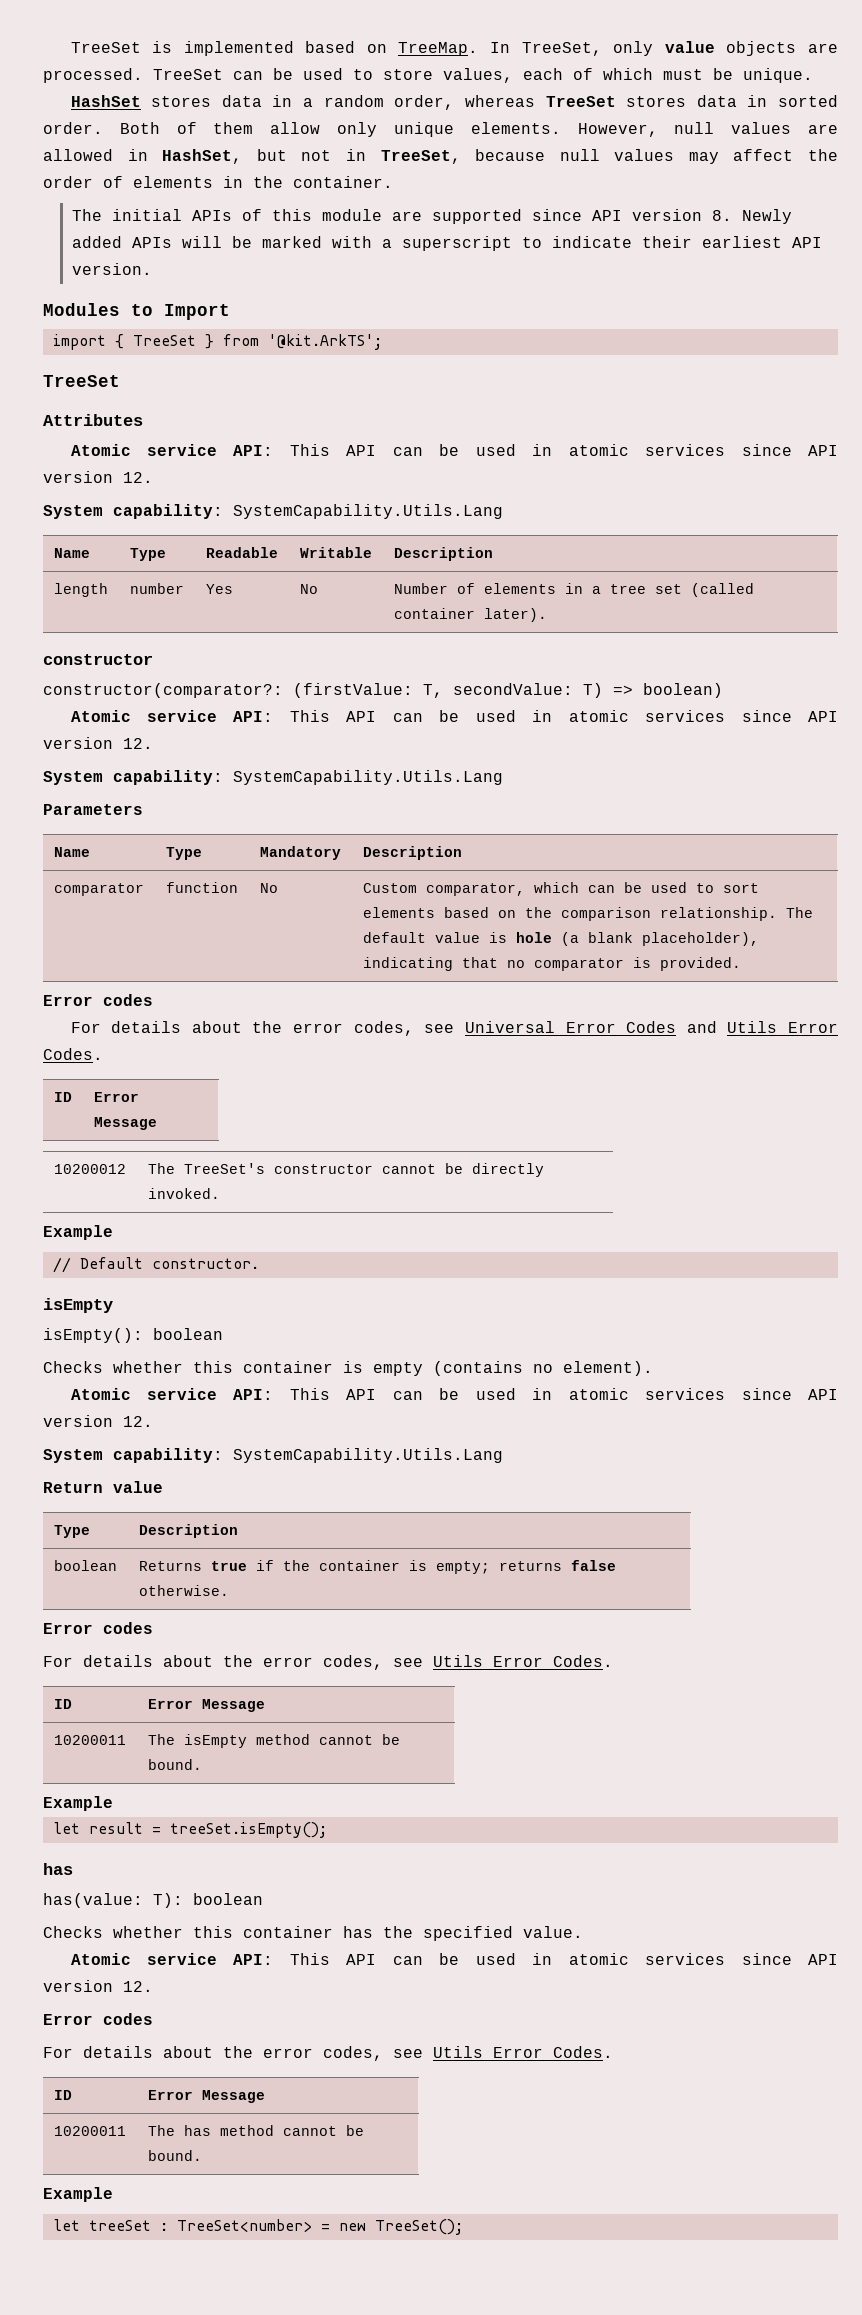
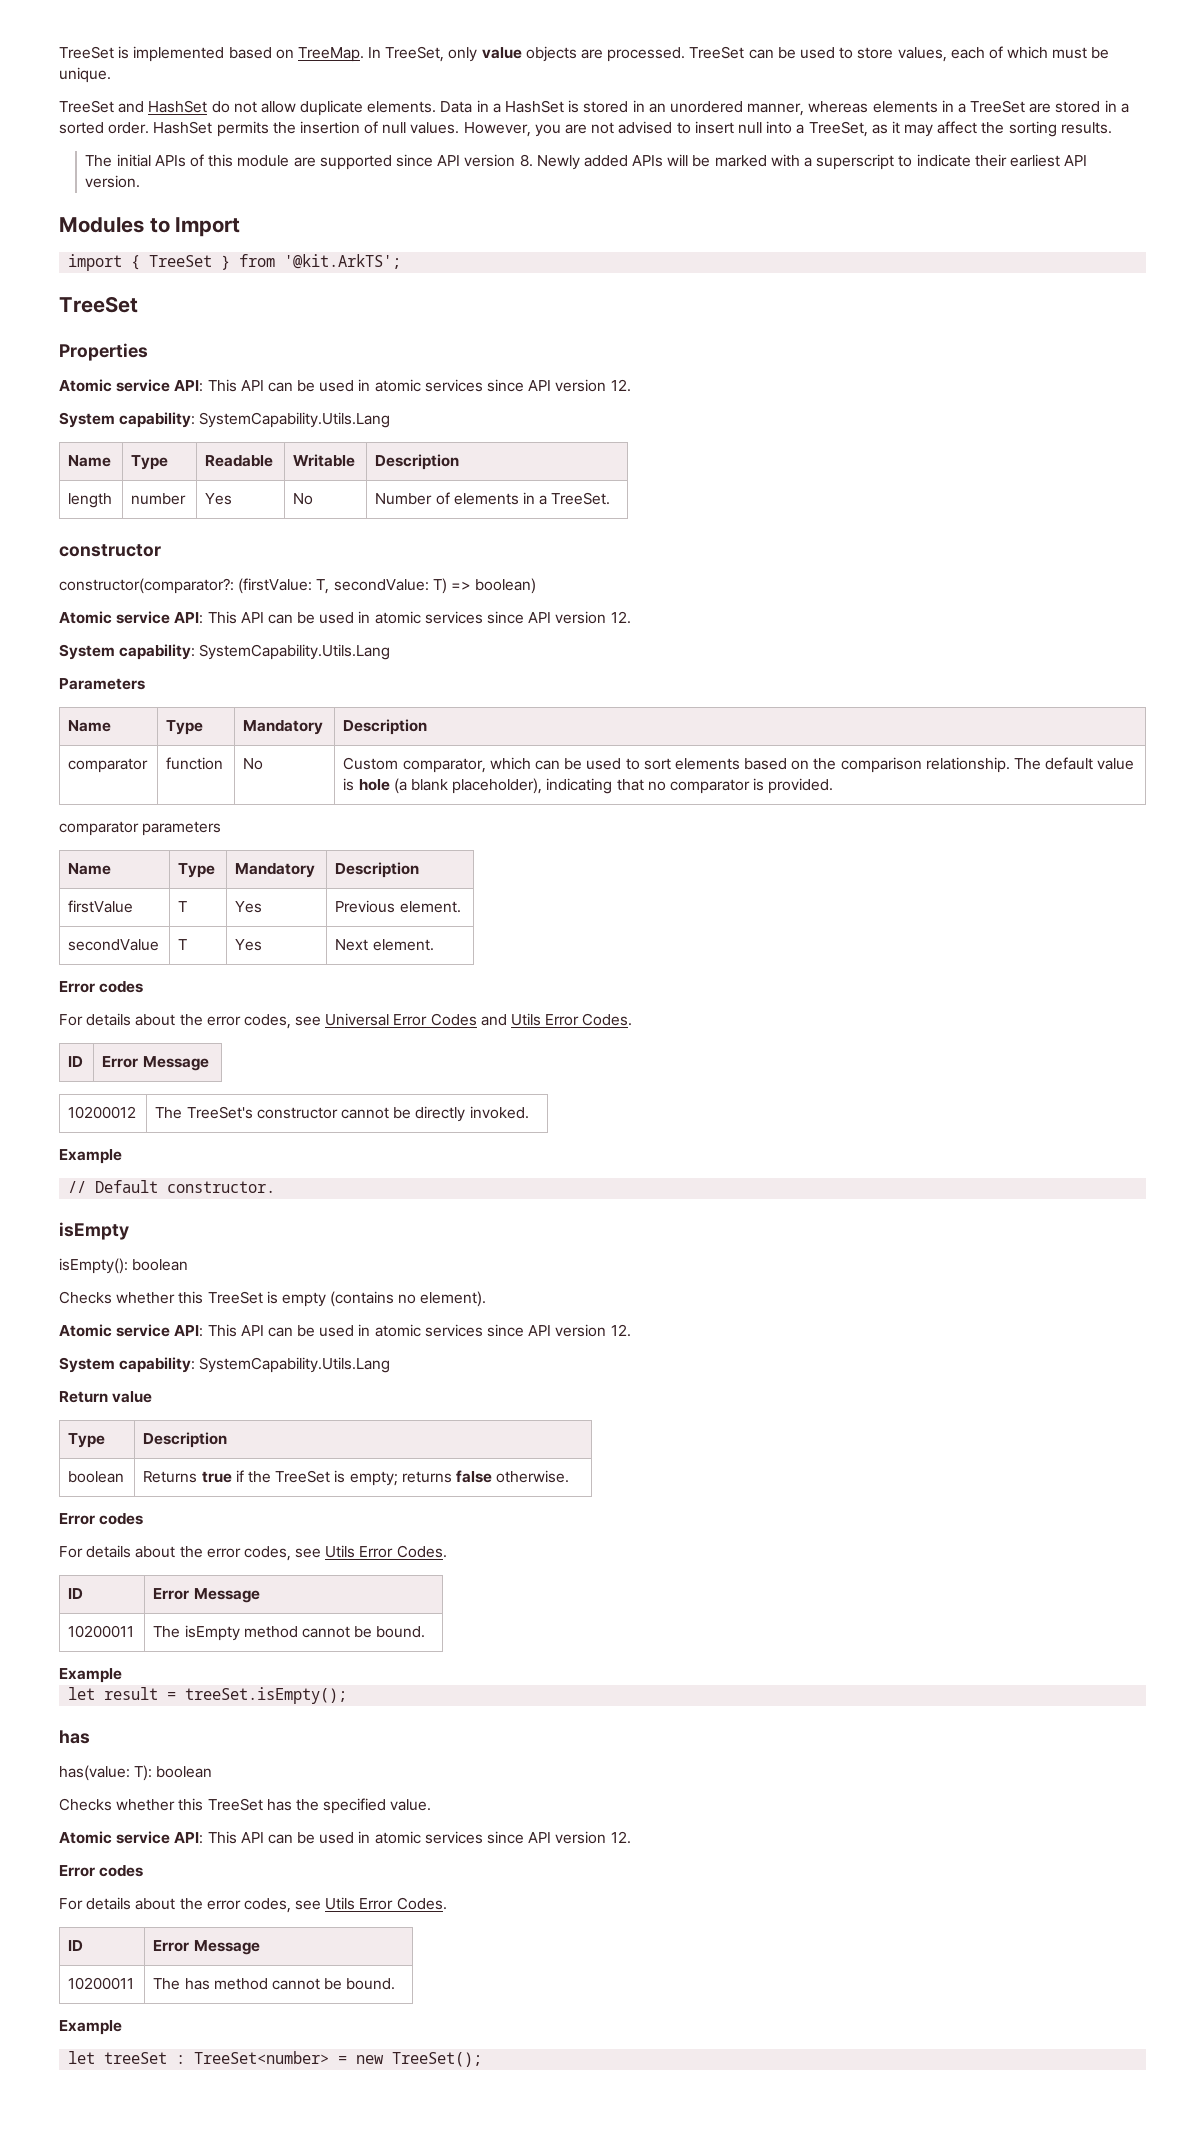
- HashSet stores data in a random order, whereas TreeSet stores data in sorted order. Both of them allow only unique elements. However, null values are allowed in HashSet, but not in TreeSet, because null values may affect the order of elements in the container.
+ TreeSet and HashSet do not allow duplicate elements. Data in a HashSet is stored in an unordered manner, whereas elements in a TreeSet are stored in a sorted order. HashSet permits the insertion of null values. However, you are not advised to insert null into a TreeSet, as it may affect the sorting results.
- Attributes
+ Properties
- length | number | Yes | No | Number of elements in a tree set (called container later).
+ length | number | Yes | No | Number of elements in a TreeSet.
+ comparator parameters
+ Name | Type | Mandatory | Description
+ firstValue | T | Yes | Previous element.
+ secondValue | T | Yes | Next element.
- Checks whether this container is empty (contains no element).
+ Checks whether this TreeSet is empty (contains no element).
- boolean | Returns true if the container is empty; returns false otherwise.
+ boolean | Returns true if the TreeSet is empty; returns false otherwise.
- Checks whether this container has the specified value.
+ Checks whether this TreeSet has the specified value.

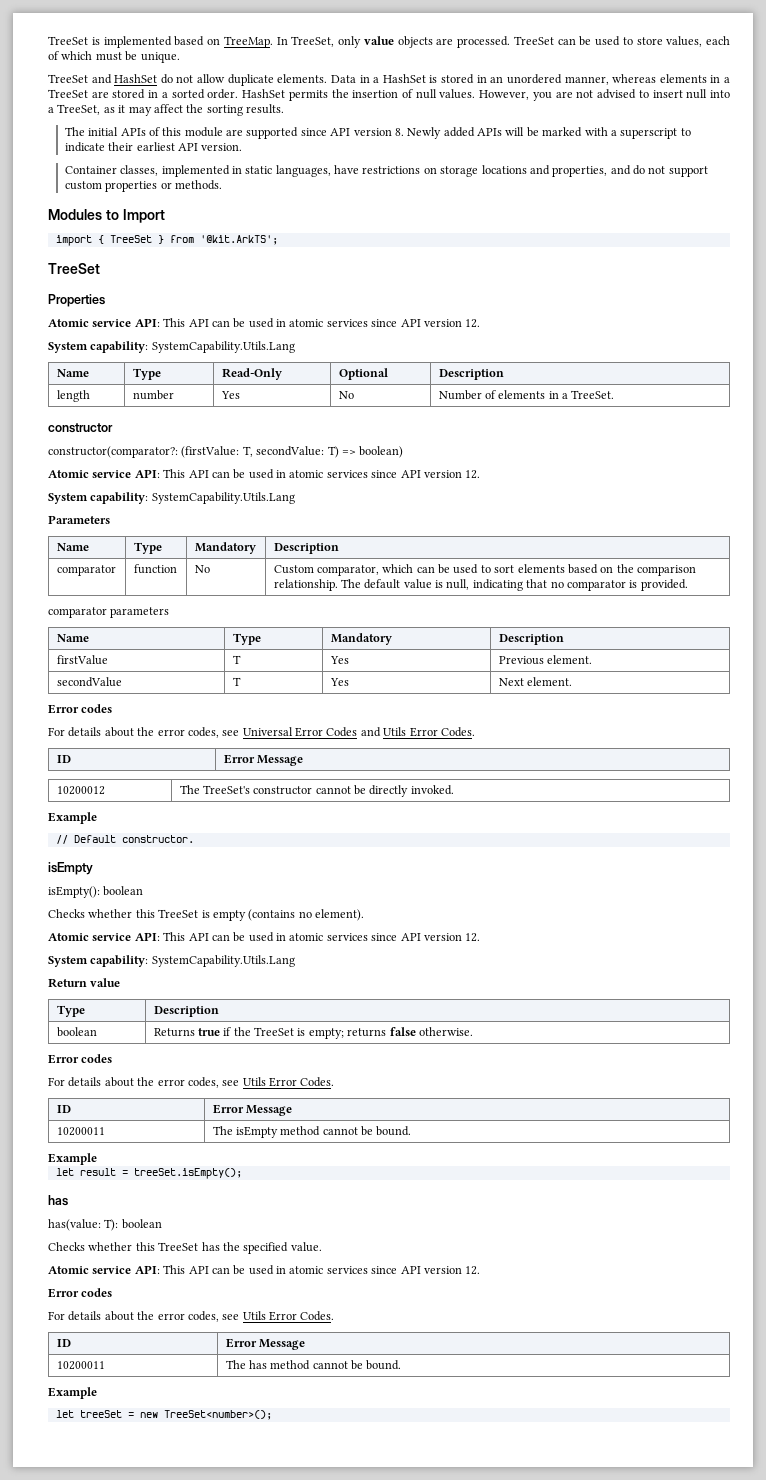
+ Container classes, implemented in static languages, have restrictions on storage locations and properties, and do not support custom properties or methods.
- Name | Type | Readable | Writable | Description
+ Name | Type | Read-Only | Optional | Description
- comparator | function | No | Custom comparator, which can be used to sort elements based on the comparison relationship. The default value is hole (a blank placeholder), indicating that no comparator is provided.
+ comparator | function | No | Custom comparator, which can be used to sort elements based on the comparison relationship. The default value is null, indicating that no comparator is provided.
- let treeSet : TreeSet<number> = new TreeSet();
+ let treeSet = new TreeSet<number>();

